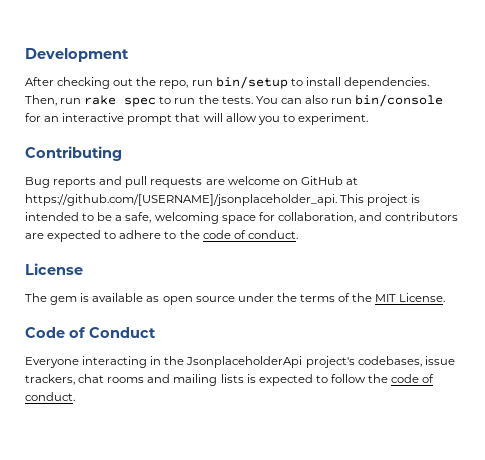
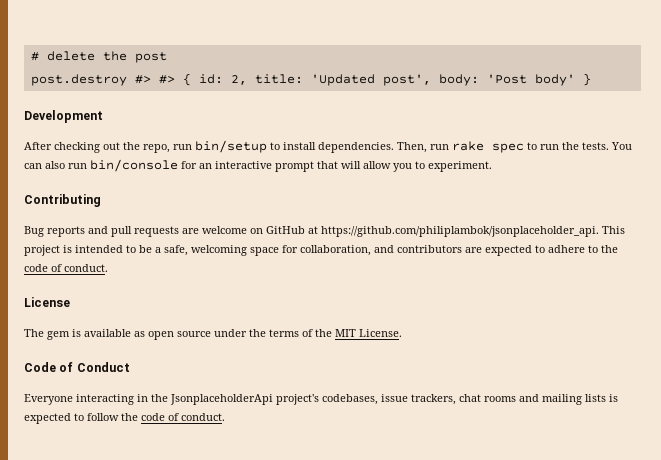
+ # delete the post
+ post.destroy #> #> { id: 2, title: 'Updated post', body: 'Post body' }
- Bug reports and pull requests are welcome on GitHub at https://github.com/[USERNAME]/jsonplaceholder_api. This project is intended to be a safe, welcoming space for collaboration, and contributors are expected to adhere to the code of conduct.
+ Bug reports and pull requests are welcome on GitHub at https://github.com/philiplambok/jsonplaceholder_api. This project is intended to be a safe, welcoming space for collaboration, and contributors are expected to adhere to the code of conduct.

